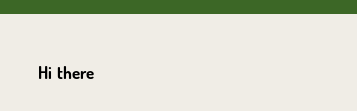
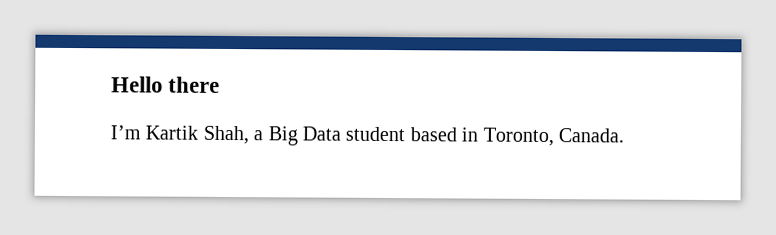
- Hi there
+ Hello there
+ I’m Kartik Shah, a Big Data student based in Toronto, Canada.

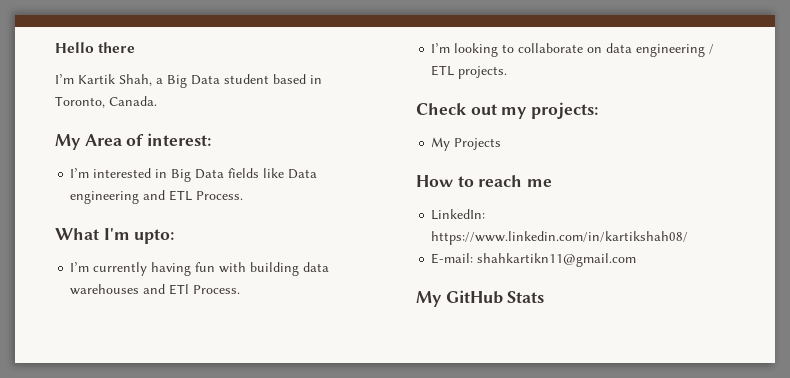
+ My Area of interest:
+ I’m interested in Big Data fields like Data engineering and ETL Process.
+ What I'm upto:
+ I’m currently having fun with building data warehouses and ETl Process.
+ I’m looking to collaborate on data engineering / ETL projects.
+ Check out my projects:
+ My Projects
+ How to reach me
+ LinkedIn: https://www.linkedin.com/in/kartikshah08/
+ E-mail: shahkartikn11@gmail.com
+ My GitHub Stats

